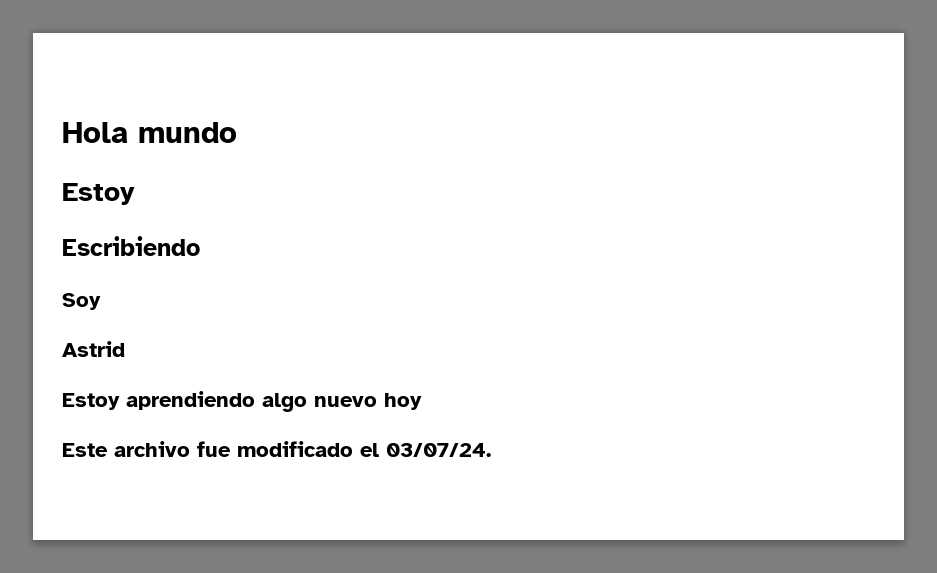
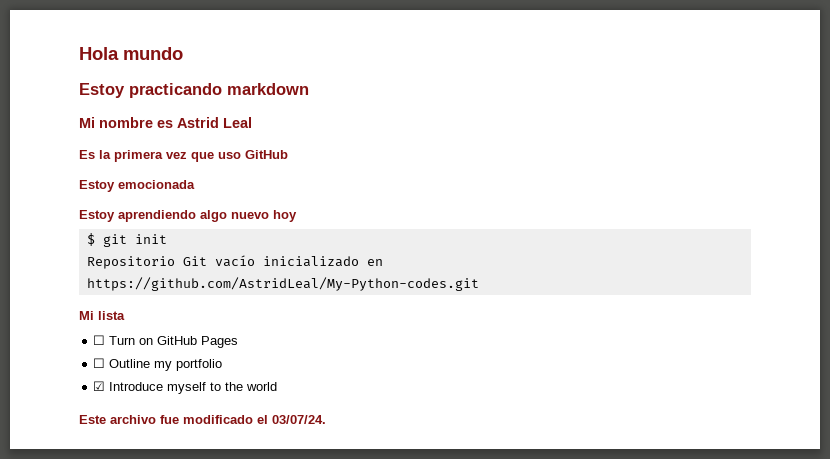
  Hola mundo
- Estoy
- Escribiendo
- Soy
- Astrid
+ Estoy practicando markdown
+ Mi nombre es Astrid Leal
+ Es la primera vez que uso GitHub
+ Estoy emocionada
+ $ git init
+ Repositorio Git vacío inicializado en https://github.com/AstridLeal/My-Python-codes.git
+ Mi lista
+ ☐ Turn on GitHub Pages
+ ☐ Outline my portfolio
+ ☑ Introduce myself to the world

